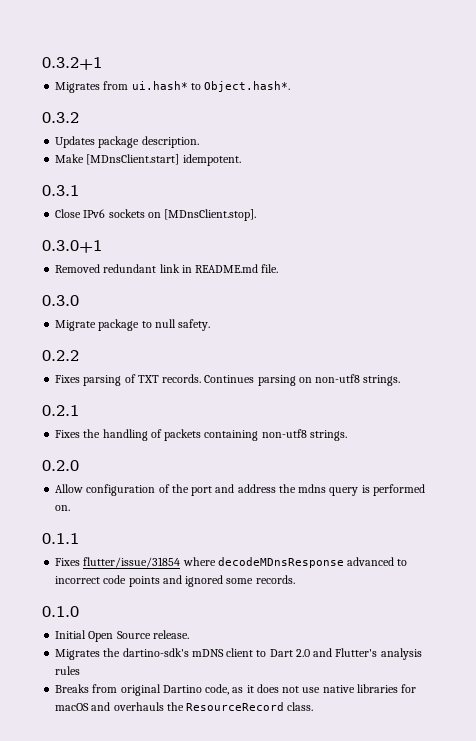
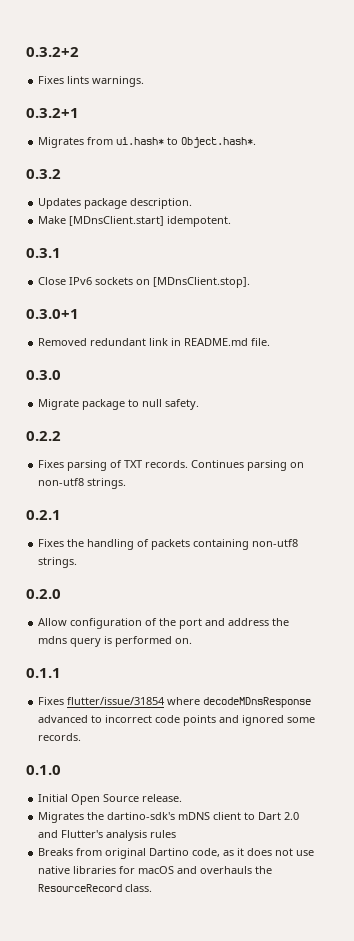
+ 0.3.2+2
+ Fixes lints warnings.

